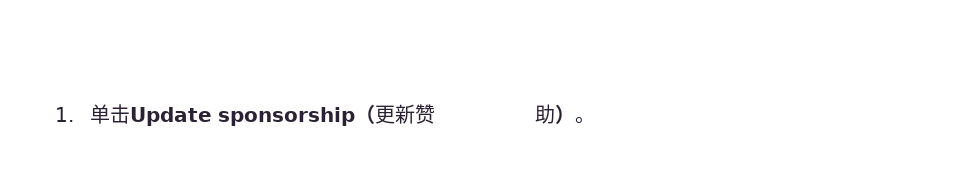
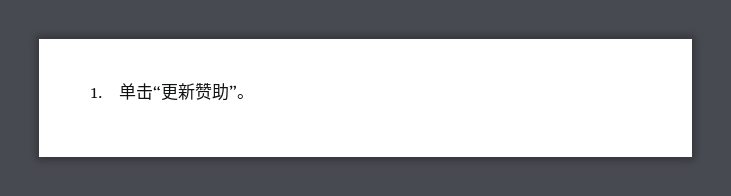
- 1.单击Update sponsorship（更新赞助）。
+ 1.单击“更新赞助”。

